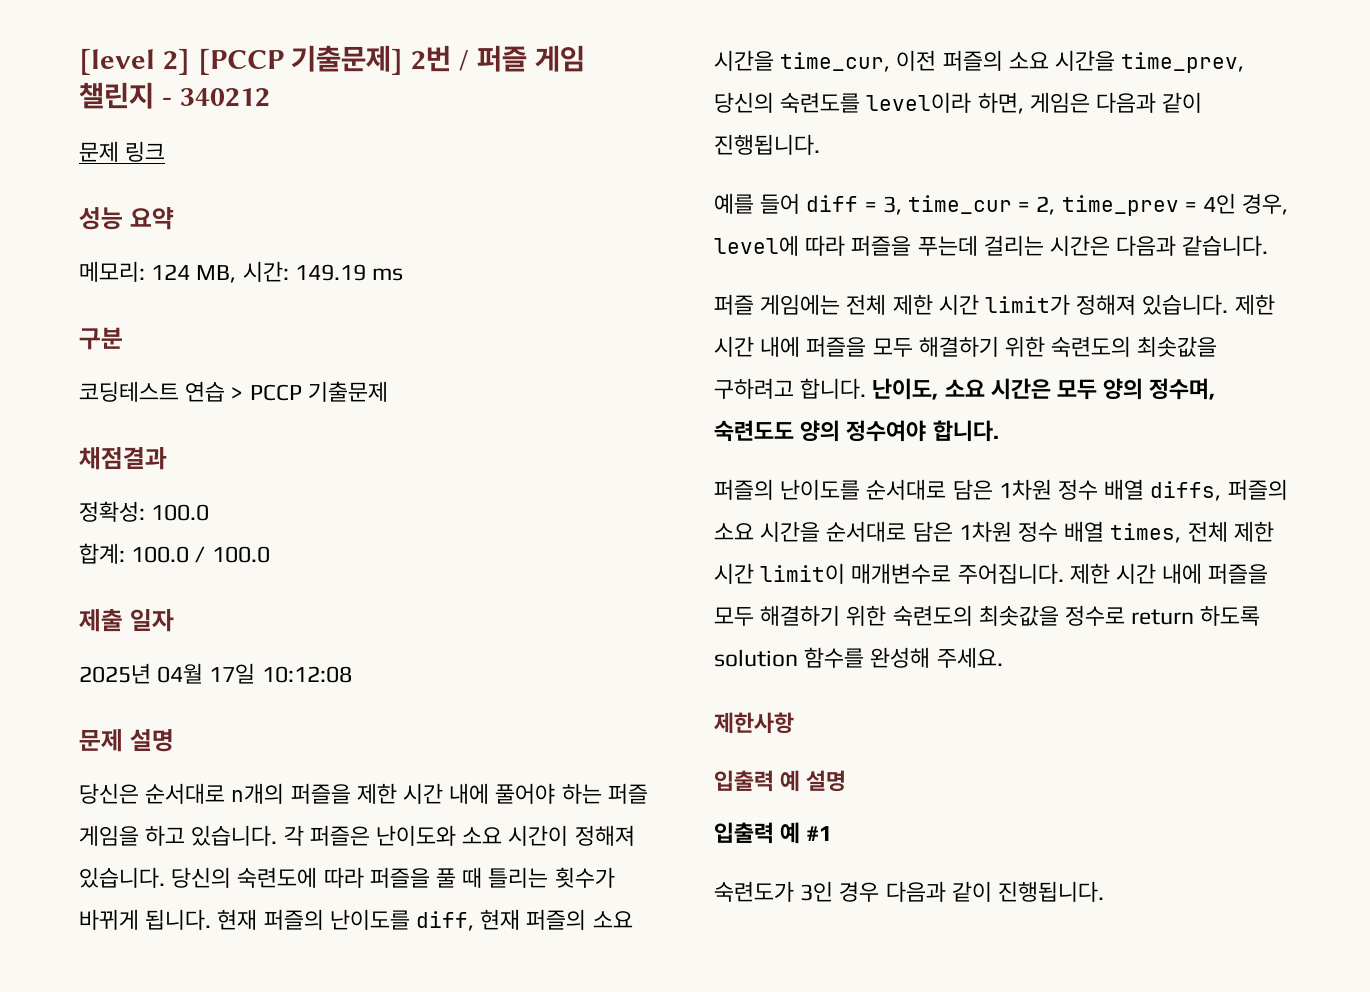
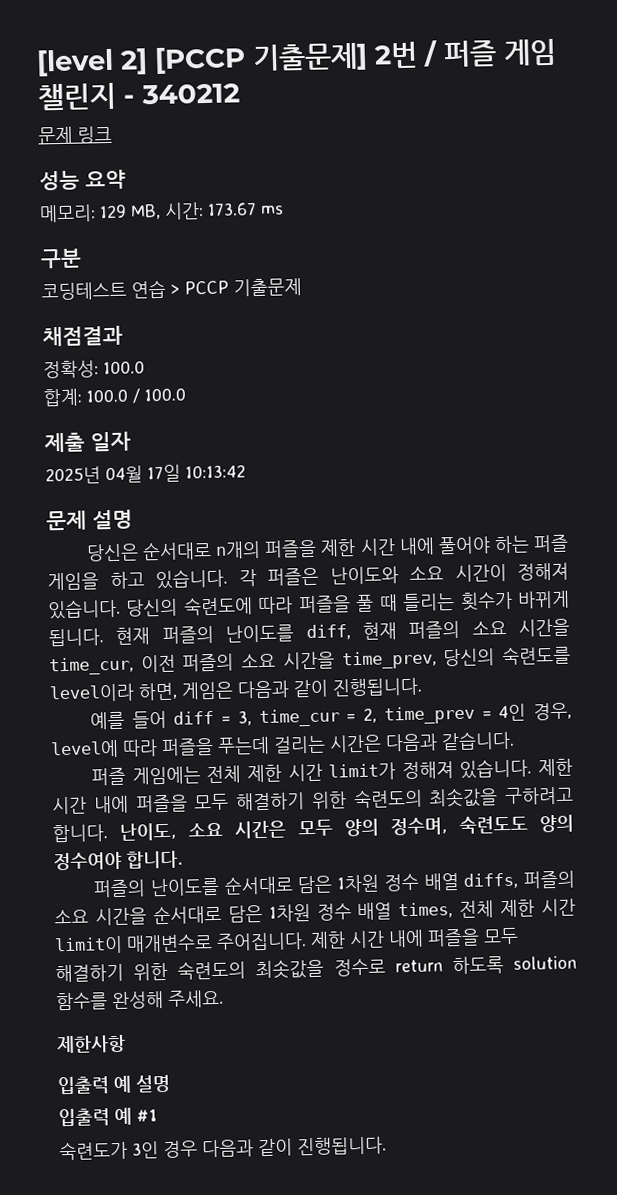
- 메모리: 124 MB, 시간: 149.19 ms
+ 메모리: 129 MB, 시간: 173.67 ms
- 2025년 04월 17일 10:12:08
+ 2025년 04월 17일 10:13:42

